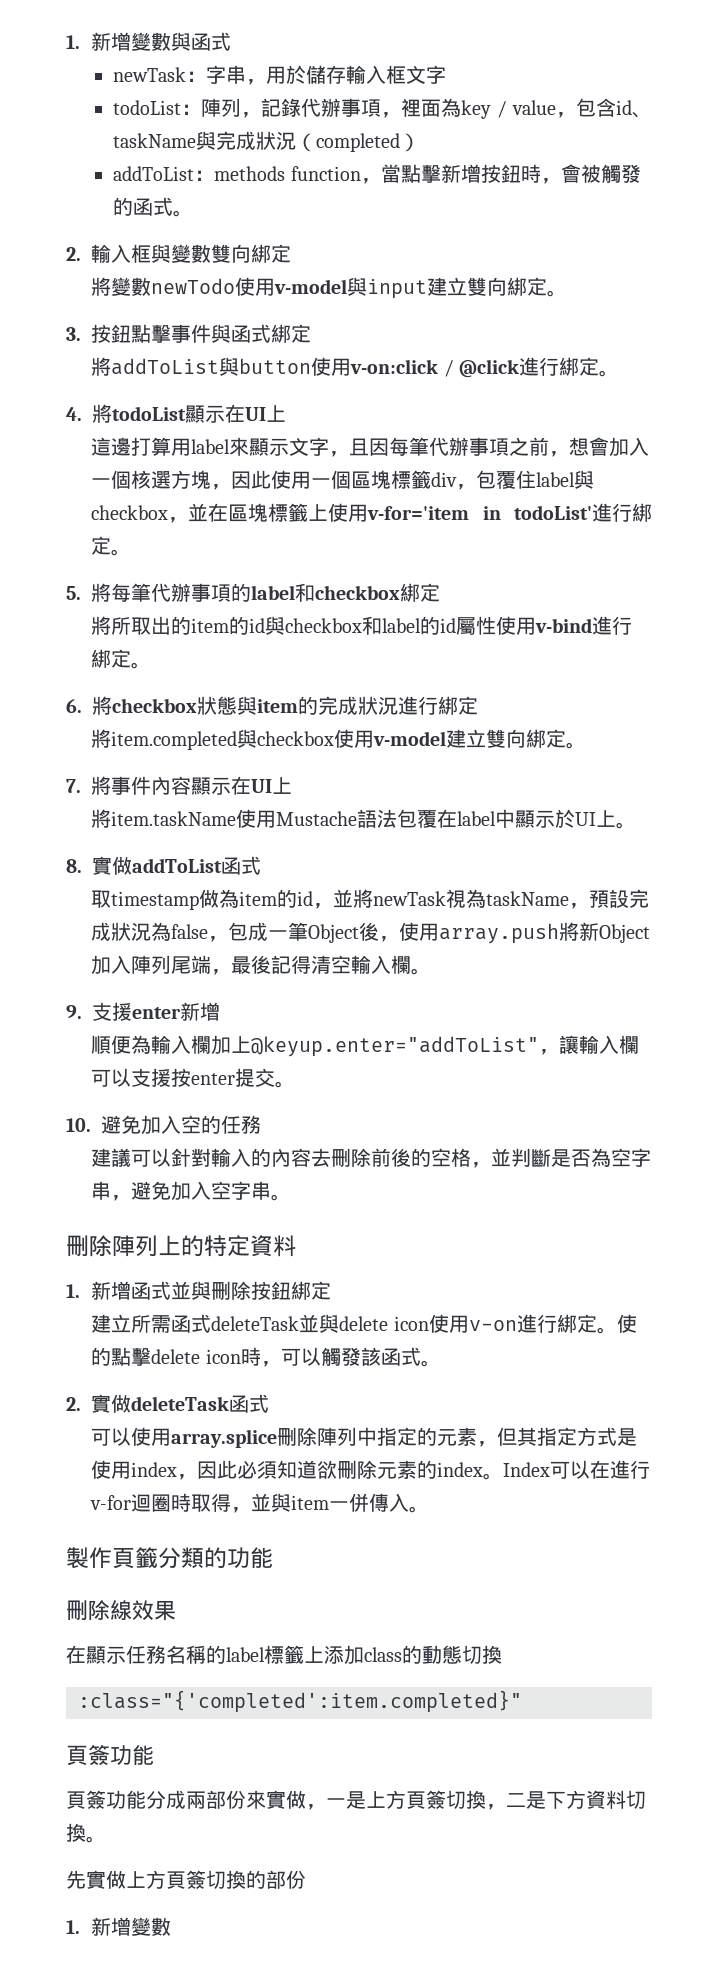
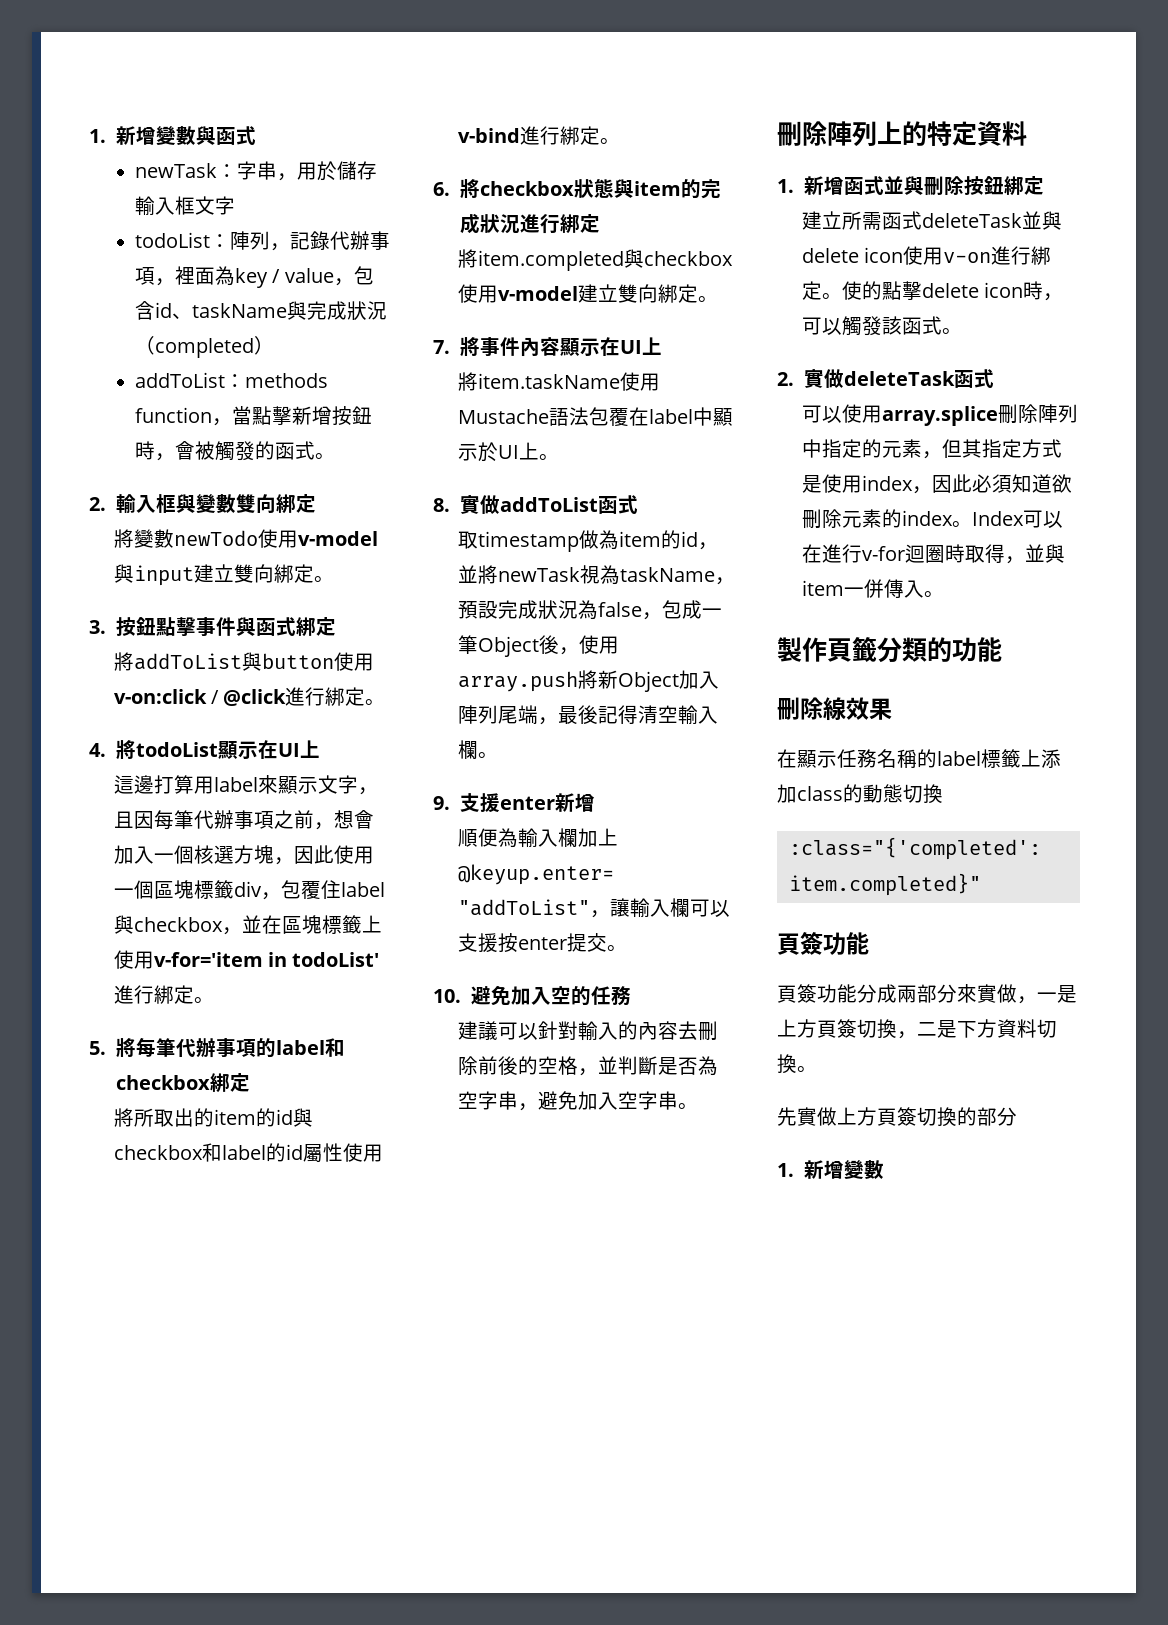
- 頁簽功能分成兩部份來實做，一是上方頁簽切換，二是下方資料切換。
+ 頁簽功能分成兩部分來實做，一是上方頁簽切換，二是下方資料切換。
- 先實做上方頁簽切換的部份
+ 先實做上方頁簽切換的部分

